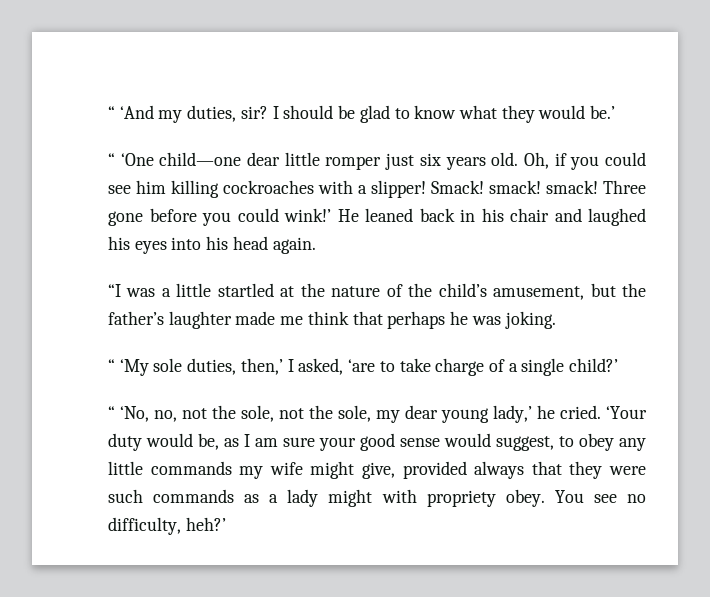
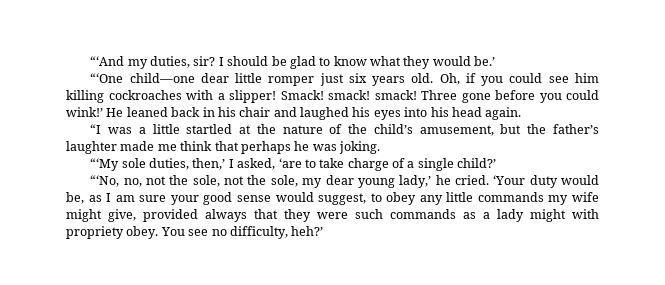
- “ ‘And my duties, sir?
+ “‘And my duties, sir?
- “ ‘One child—one dear little romper just six years old.
+ “‘One child—one dear little romper just six years old.
- “ ‘My sole duties, then,’ I asked, ‘are to take charge of a single child?’
+ “‘My sole duties, then,’ I asked, ‘are to take charge of a single child?’
- “ ‘No, no, not the sole, not the sole, my dear young lady,’ he cried.
+ “‘No, no, not the sole, not the sole, my dear young lady,’ he cried.

